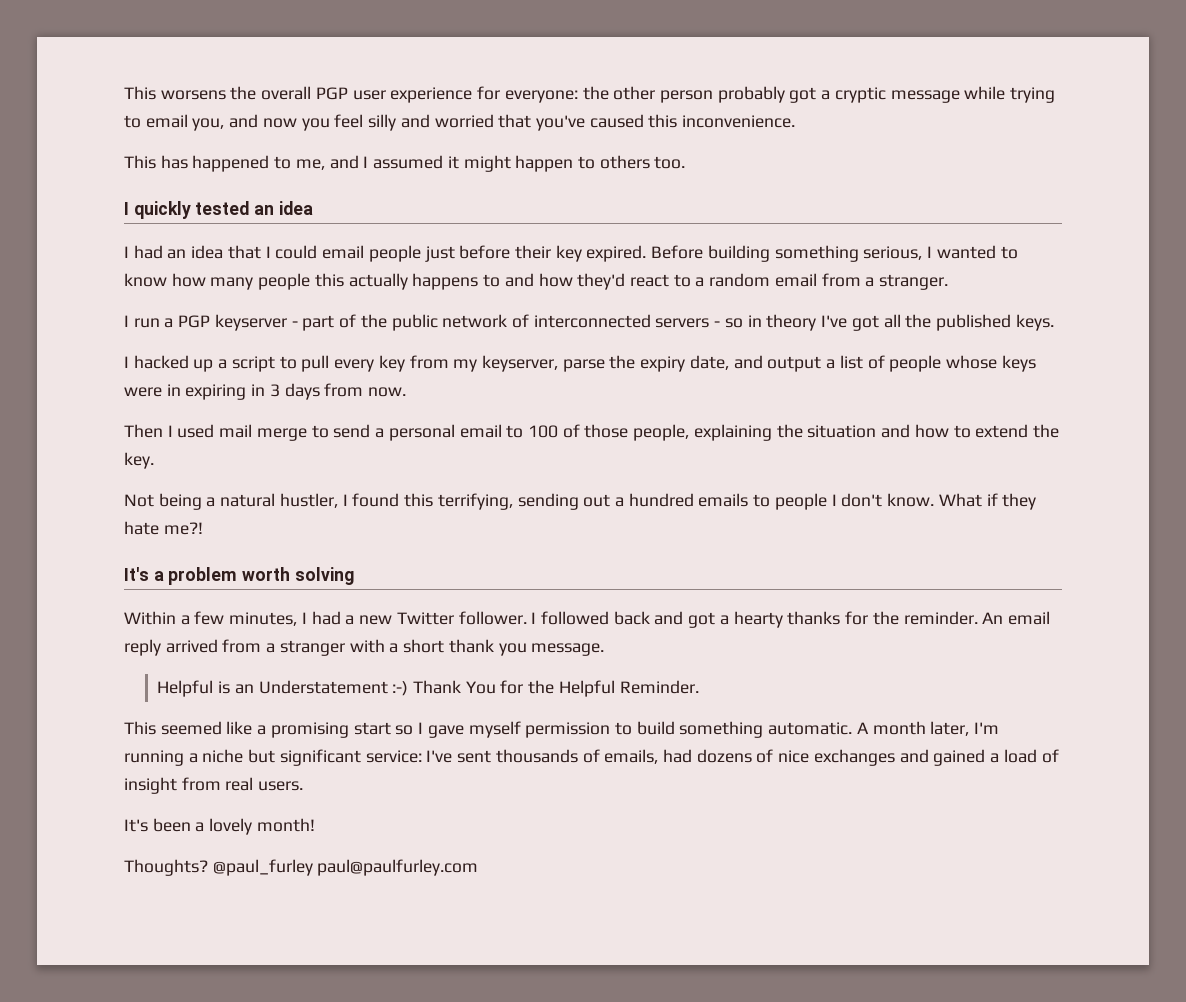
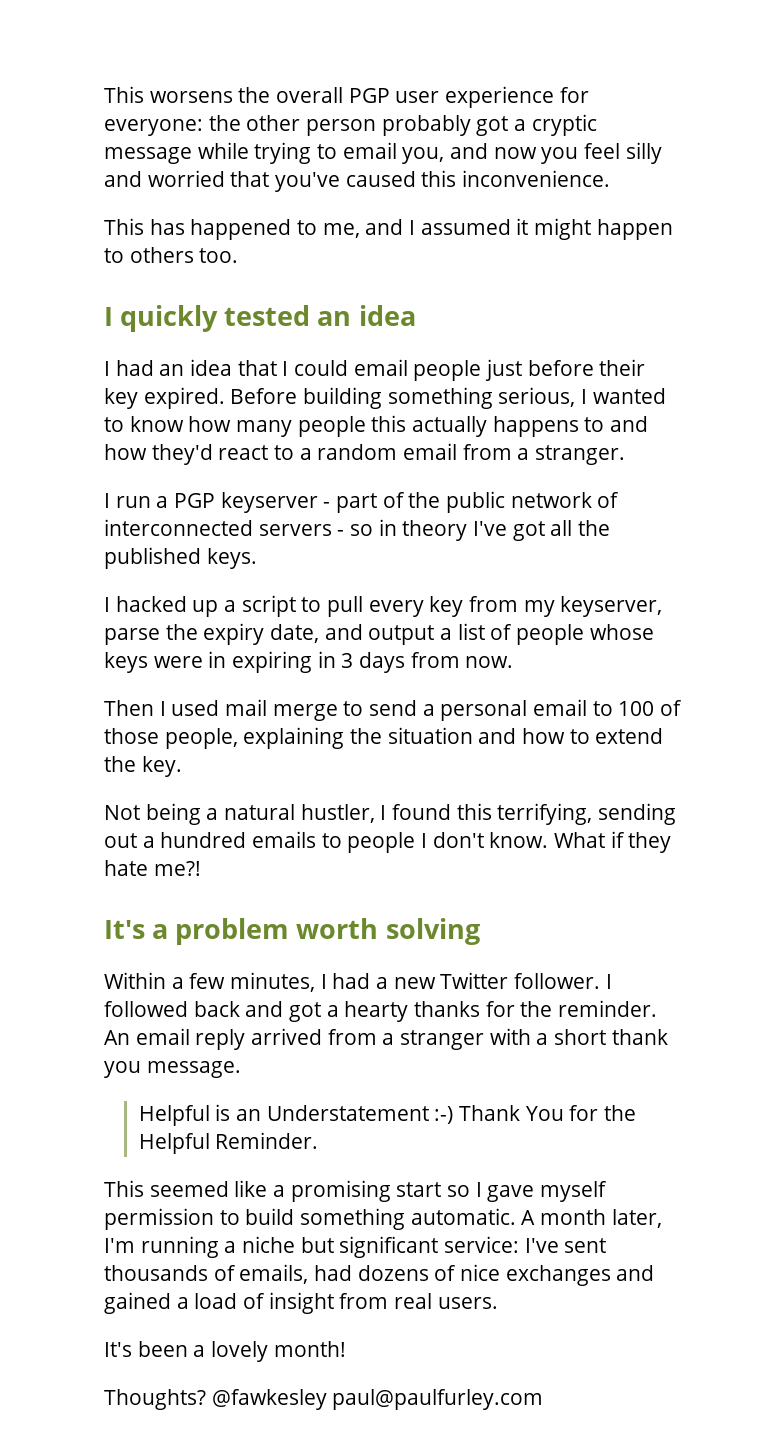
- @paul_furley paul@paulfurley.com
+ @fawkesley paul@paulfurley.com

